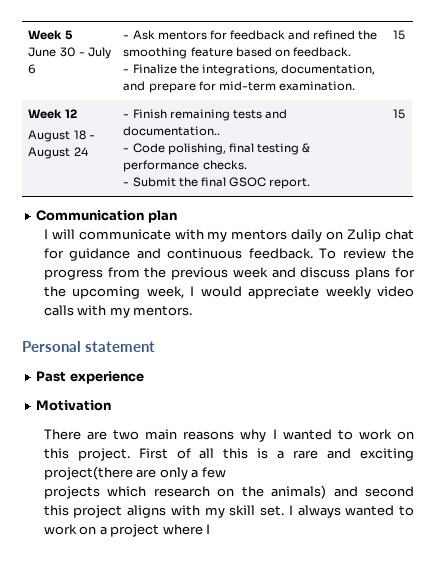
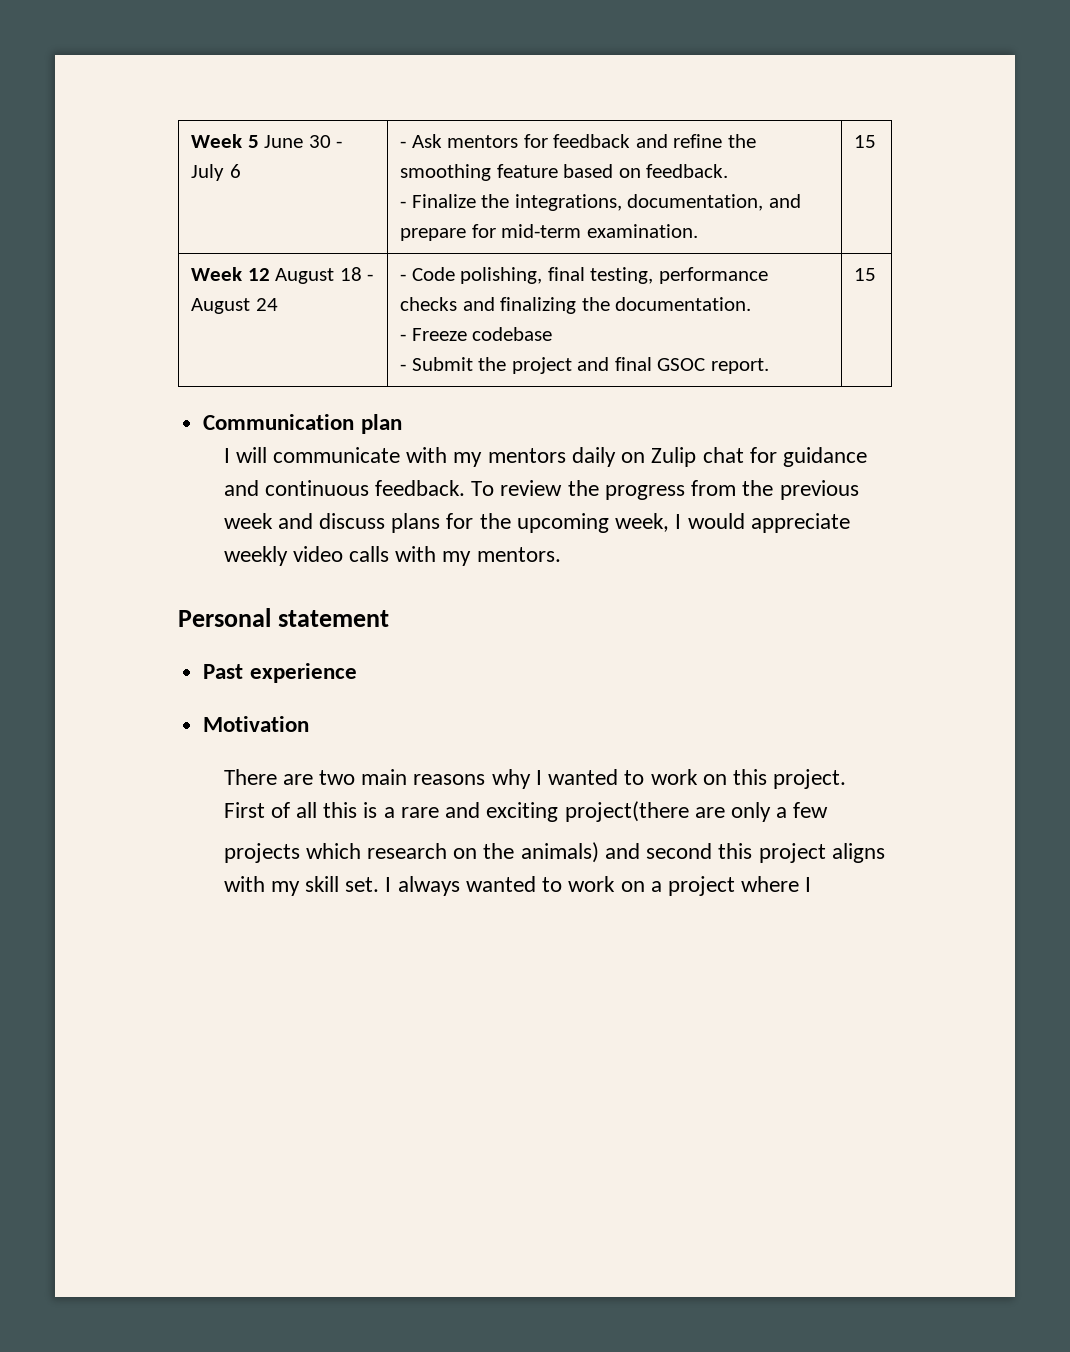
- Week 5
- June 30 - July 6 | - Ask mentors for feedback and refined the smoothing feature based on feedback.
+ Week 5 June 30 - July 6 | - Ask mentors for feedback and refine the smoothing feature based on feedback.
- Week 12
- August 18 - August 24 | - Finish remaining tests and documentation..
- - Code polishing, final testing & performance checks.
- - Submit the final GSOC report. | 15
+ Week 12 August 18 - August 24 | - Code polishing, final testing, performance checks and finalizing the documentation.
+ - Freeze codebase
+ - Submit the project and final GSOC report. | 15

